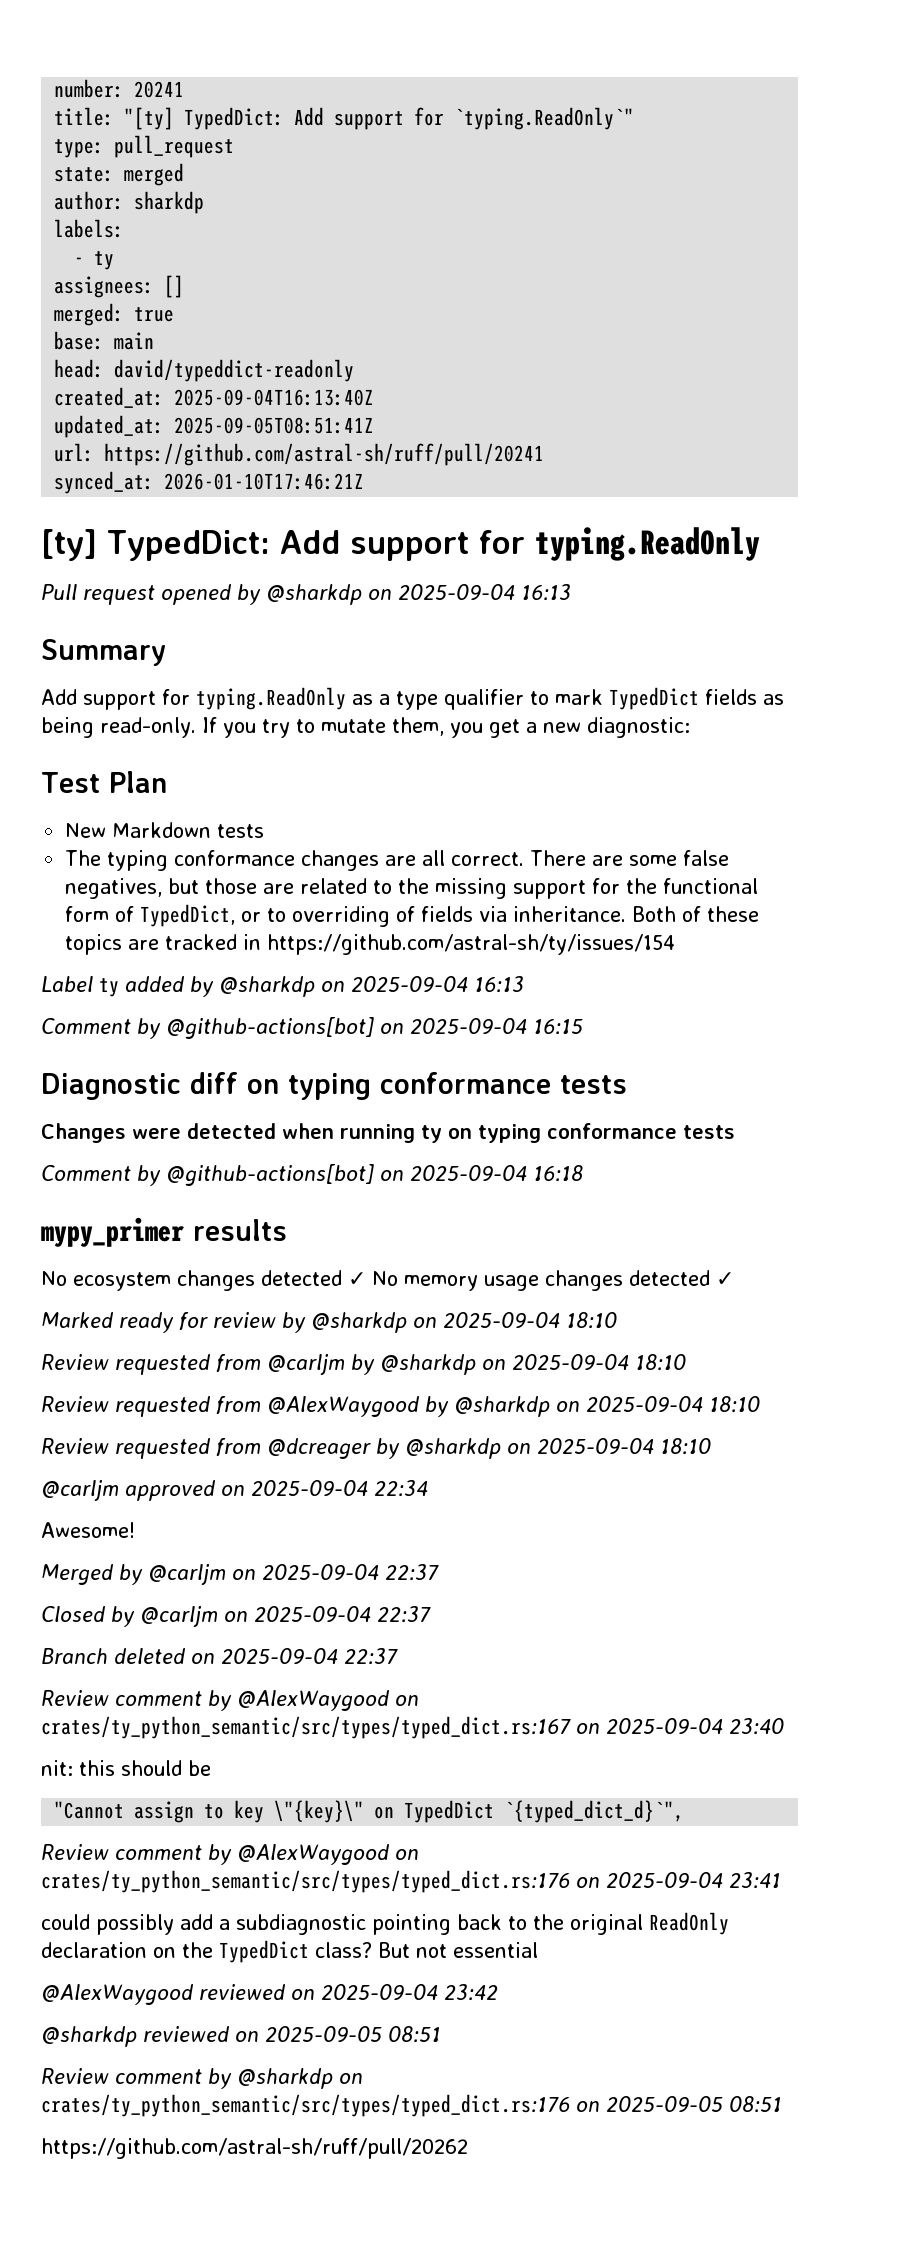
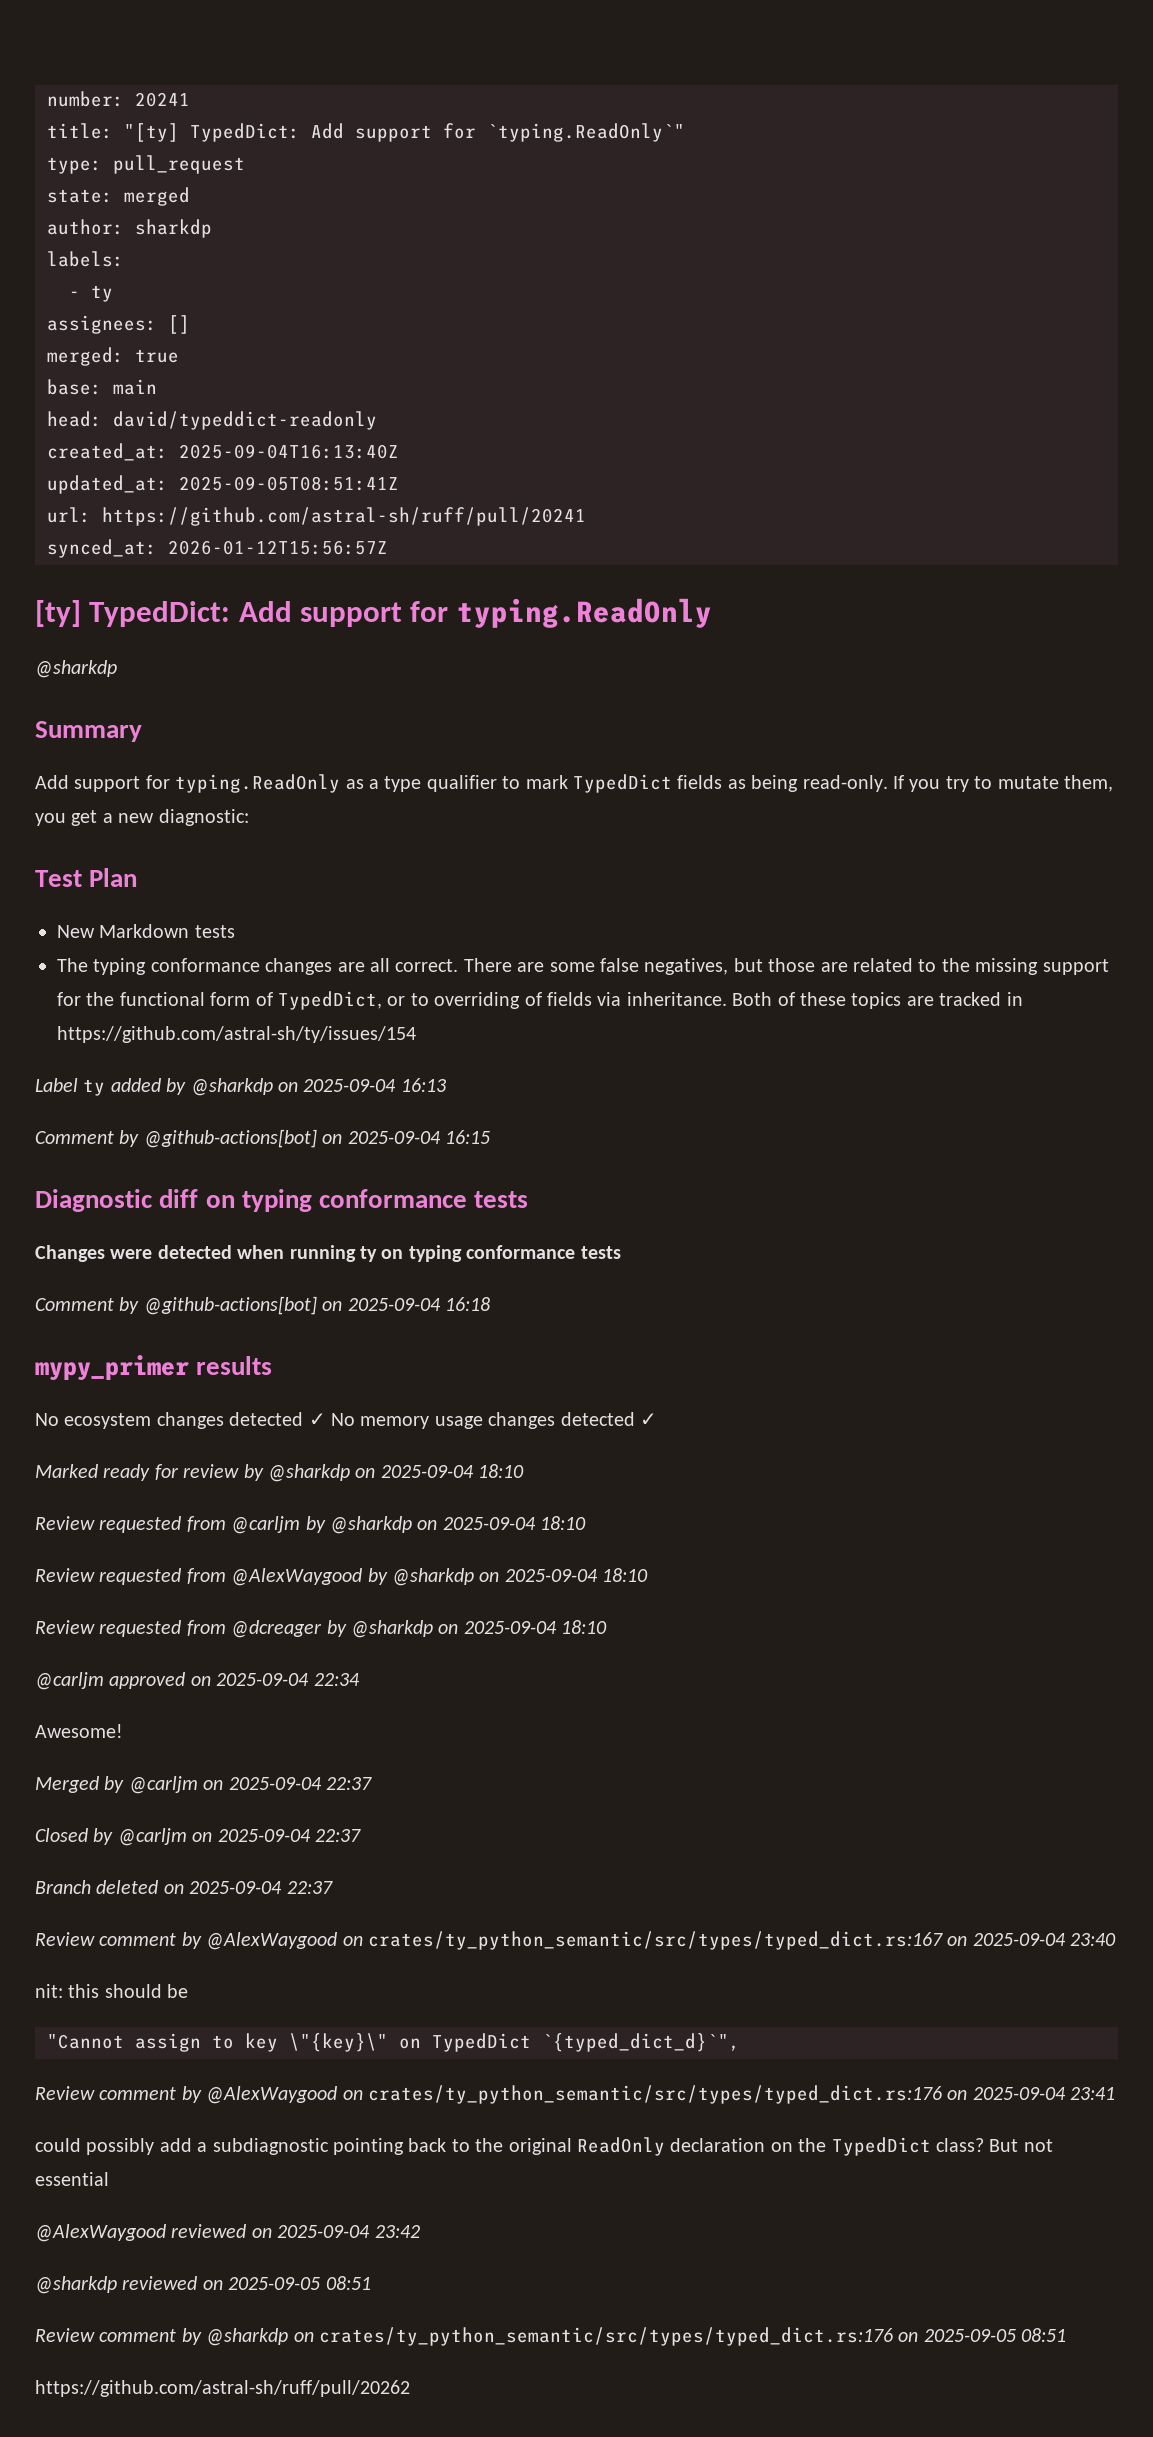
- synced_at: 2026-01-10T17:46:21Z
+ synced_at: 2026-01-12T15:56:57Z
  [ty] TypedDict: Add support for typing.ReadOnly
- Pull request opened by @sharkdp on 2025-09-04 16:13
+ @sharkdp

